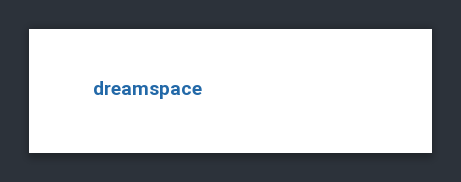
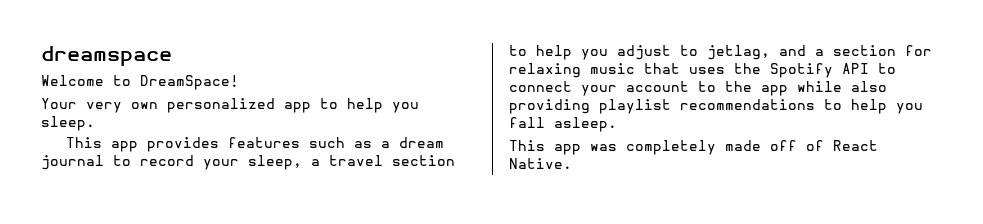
+ Welcome to DreamSpace!
+ Your very own personalized app to help you sleep.
+ This app provides features such as a dream journal to record your sleep, a travel section to help you adjust to jetlag, and a section for relaxing music that uses the Spotify API to connect your account to the app while also providing playlist recommendations to help you fall asleep.
+ This app was completely made off of React Native.

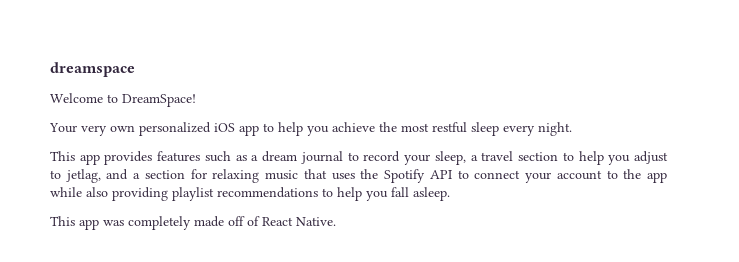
- Your very own personalized app to help you sleep.
+ Your very own personalized iOS app to help you achieve the most restful sleep every night.

